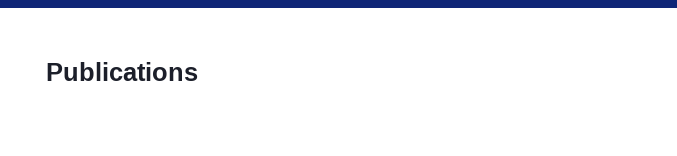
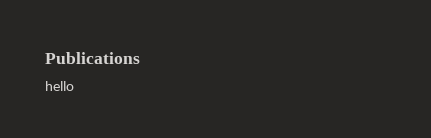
+ hello

